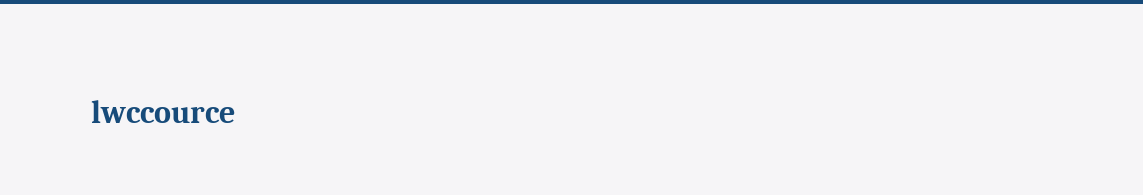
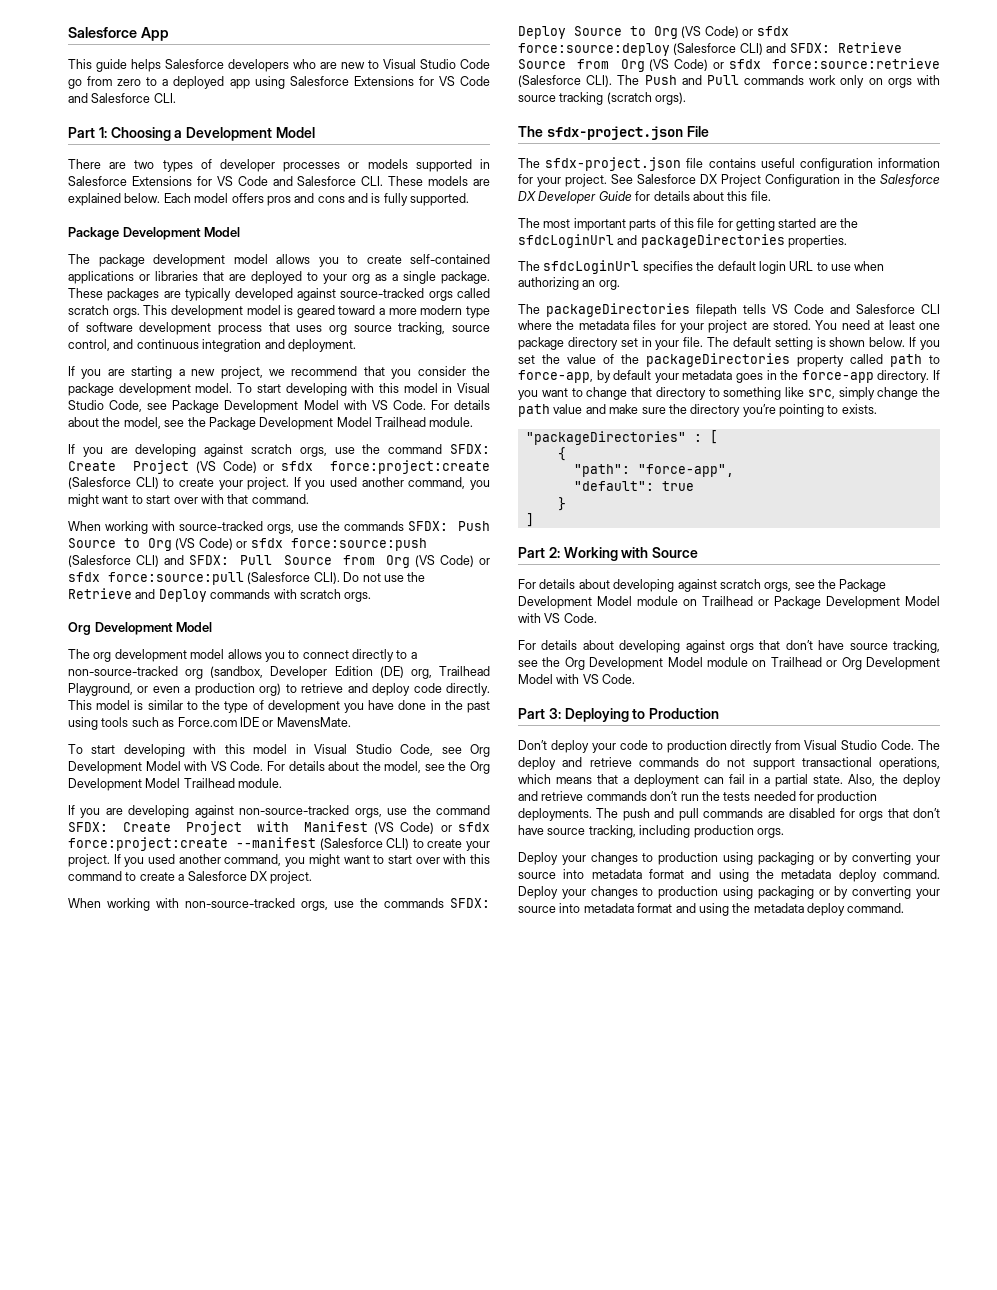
- lwccource
+ Salesforce App
+ This guide helps Salesforce developers who are new to Visual Studio Code go from zero to a deployed app using Salesforce Extensions for VS Code and Salesforce CLI.
+ Part 1: Choosing a Development Model
+ There are two types of developer processes or models supported in Salesforce Extensions for VS Code and Salesforce CLI. These models are explained below. Each model offers pros and cons and is fully supported.
+ Package Development Model
+ The package development model allows you to create self-contained applications or libraries that are deployed to your org as a single package. These packages are typically developed against source-tracked orgs called scratch orgs. This development model is geared toward a more modern type of software development process that uses org source tracking, source control, and continuous integration and deployment.
+ If you are starting a new project, we recommend that you consider the package development model. To start developing with this model in Visual Studio Code, see Package Development Model with VS Code. For details about the model, see the Package Development Model Trailhead module.
+ If you are developing against scratch orgs, use the command SFDX: Create Project (VS Code) or sfdx force:project:create (Salesforce CLI) to create your project. If you used another command, you might want to start over with that command.
+ When working with source-tracked orgs, use the commands SFDX: Push Source to Org (VS Code) or sfdx force:source:push (Salesforce CLI) and SFDX: Pull Source from Org (VS Code) or sfdx force:source:pull (Salesforce CLI). Do not use the Retrieve and Deploy commands with scratch orgs.
+ Org Development Model
+ The org development model allows you to connect directly to a non-source-tracked org (sandbox, Developer Edition (DE) org, Trailhead Playground, or even a production org) to retrieve and deploy code directly. This model is similar to the type of development you have done in the past using tools such as Force.com IDE or MavensMate.
+ To start developing with this model in Visual Studio Code, see Org Development Model with VS Code. For details about the model, see the Org Development Model Trailhead module.
+ If you are developing against non-source-tracked orgs, use the command SFDX: Create Project with Manifest (VS Code) or sfdx force:project:create --manifest (Salesforce CLI) to create your project. If you used another command, you might want to start over with this command to create a Salesforce DX project.
+ When working with non-source-tracked orgs, use the commands SFDX: Deploy Source to Org (VS Code) or sfdx force:source:deploy (Salesforce CLI) and SFDX: Retrieve Source from Org (VS Code) or sfdx force:source:retrieve (Salesforce CLI). The Push and Pull commands work only on orgs with source tracking (scratch orgs).
+ The sfdx-project.json File
+ The sfdx-project.json file contains useful configuration information for your project. See Salesforce DX Project Configuration in the Salesforce DX Developer Guide for details about this file.
+ The most important parts of this file for getting started are the sfdcLoginUrl and packageDirectories properties.
+ The sfdcLoginUrl specifies the default login URL to use when authorizing an org.
+ The packageDirectories filepath tells VS Code and Salesforce CLI where the metadata files for your project are stored. You need at least one package directory set in your file. The default setting is shown below. If you set the value of the packageDirectories property called path to force-app, by default your metadata goes in the force-app directory. If you want to change that directory to something like src, simply change the path value and make sure the directory you’re pointing to exists.
+ "packageDirectories" : [
+ {
+ "path": "force-app",
+ "default": true
+ }
+ ]
+ Part 2: Working with Source
+ For details about developing against scratch orgs, see the Package Development Model module on Trailhead or Package Development Model with VS Code.
+ For details about developing against orgs that don’t have source tracking, see the Org Development Model module on Trailhead or Org Development Model with VS Code.
+ Part 3: Deploying to Production
+ Don’t deploy your code to production directly from Visual Studio Code. The deploy and retrieve commands do not support transactional operations, which means that a deployment can fail in a partial state. Also, the deploy and retrieve commands don’t run the tests needed for production deployments. The push and pull commands are disabled for orgs that don’t have source tracking, including production orgs.
+ Deploy your changes to production using packaging or by converting your source into metadata format and using the metadata deploy command. Deploy your changes to production using packaging or by converting your source into metadata format and using the metadata deploy command.

